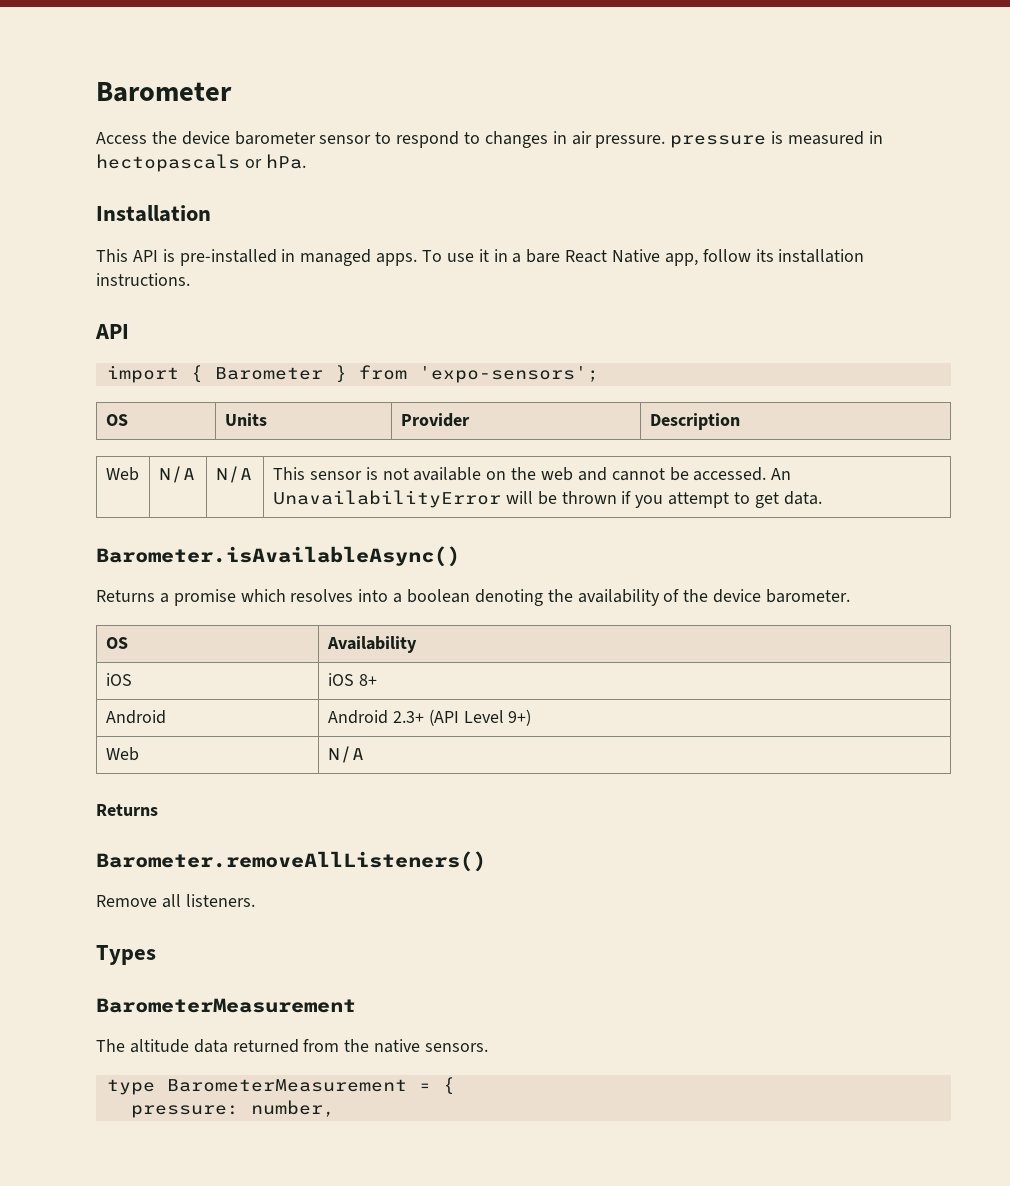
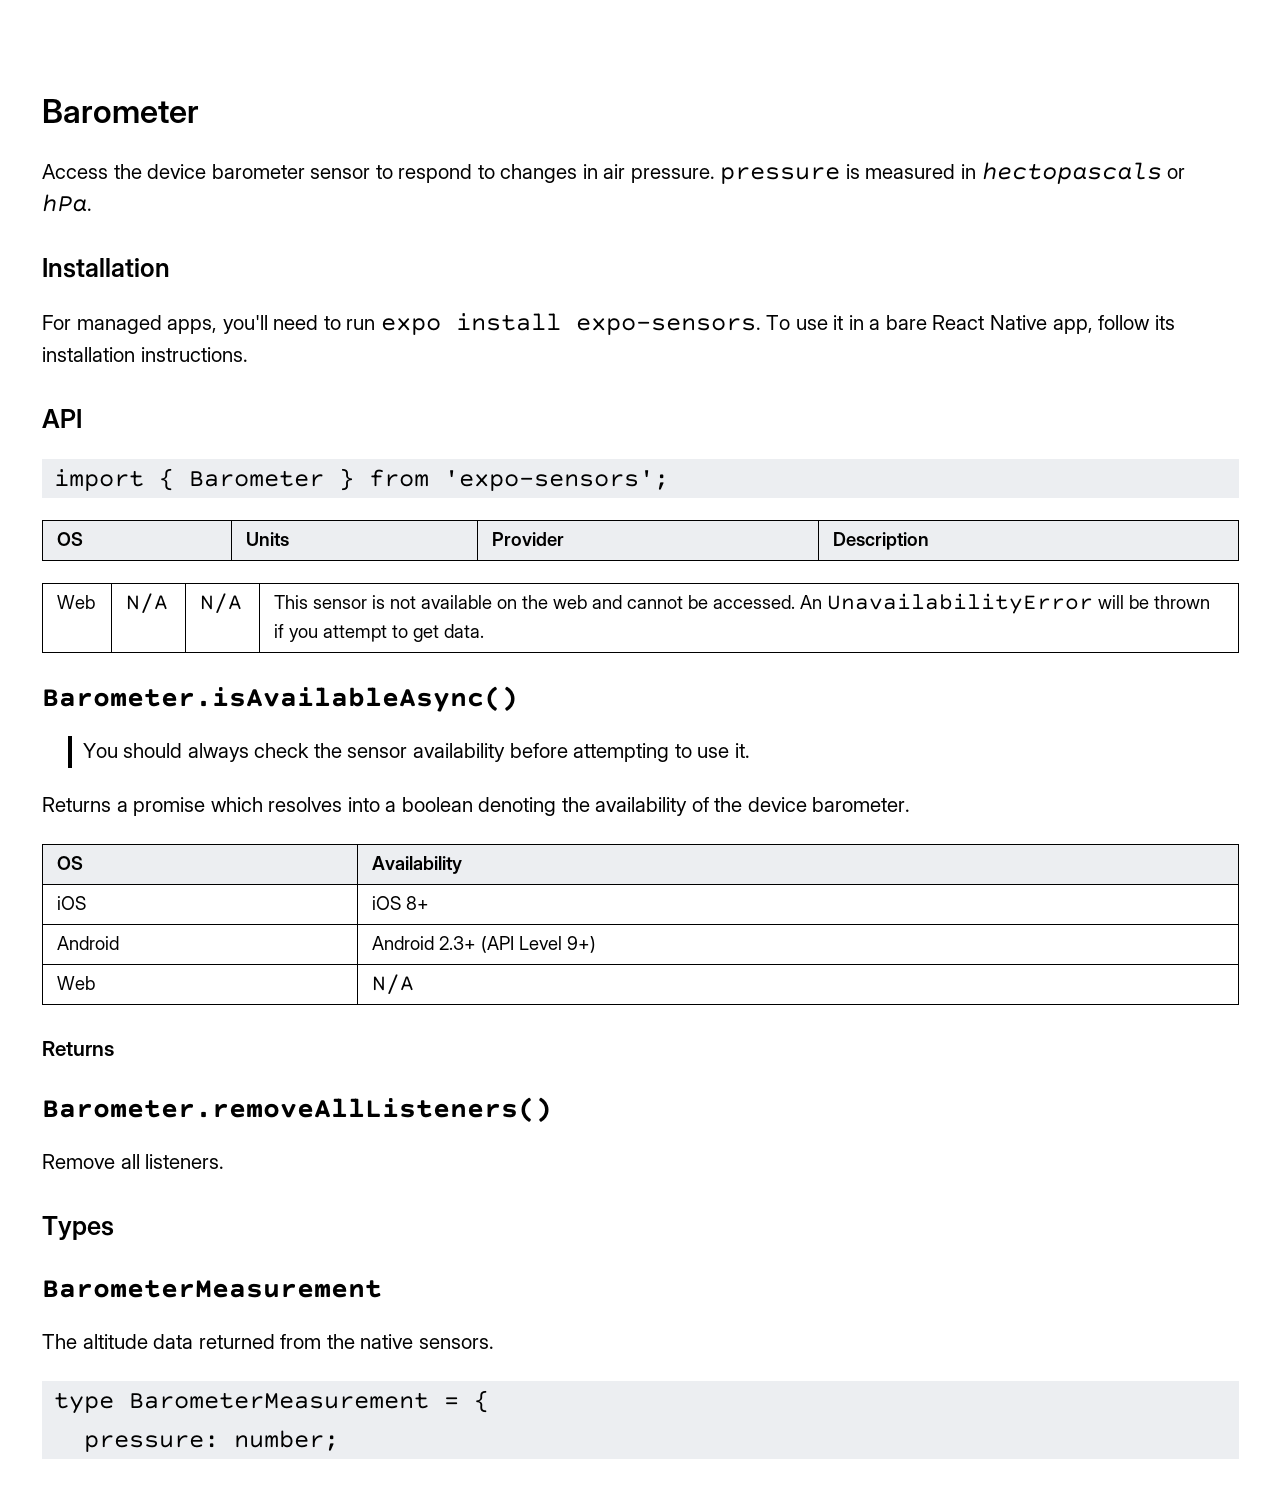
- This API is pre-installed in managed apps.
+ For managed apps, you'll need to run expo install expo-sensors.
+ You should always check the sensor availability before attempting to use it.
- pressure: number,
+ pressure: number;

